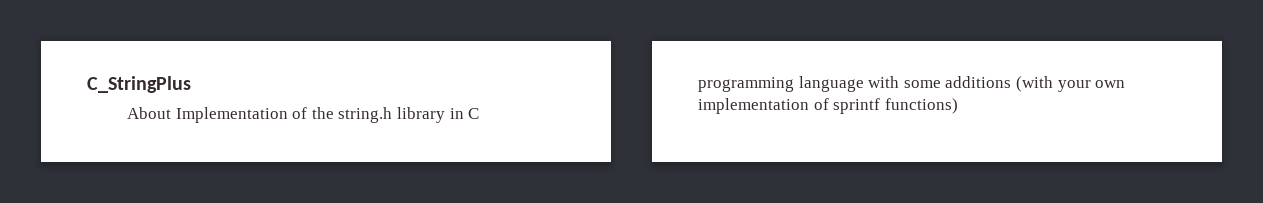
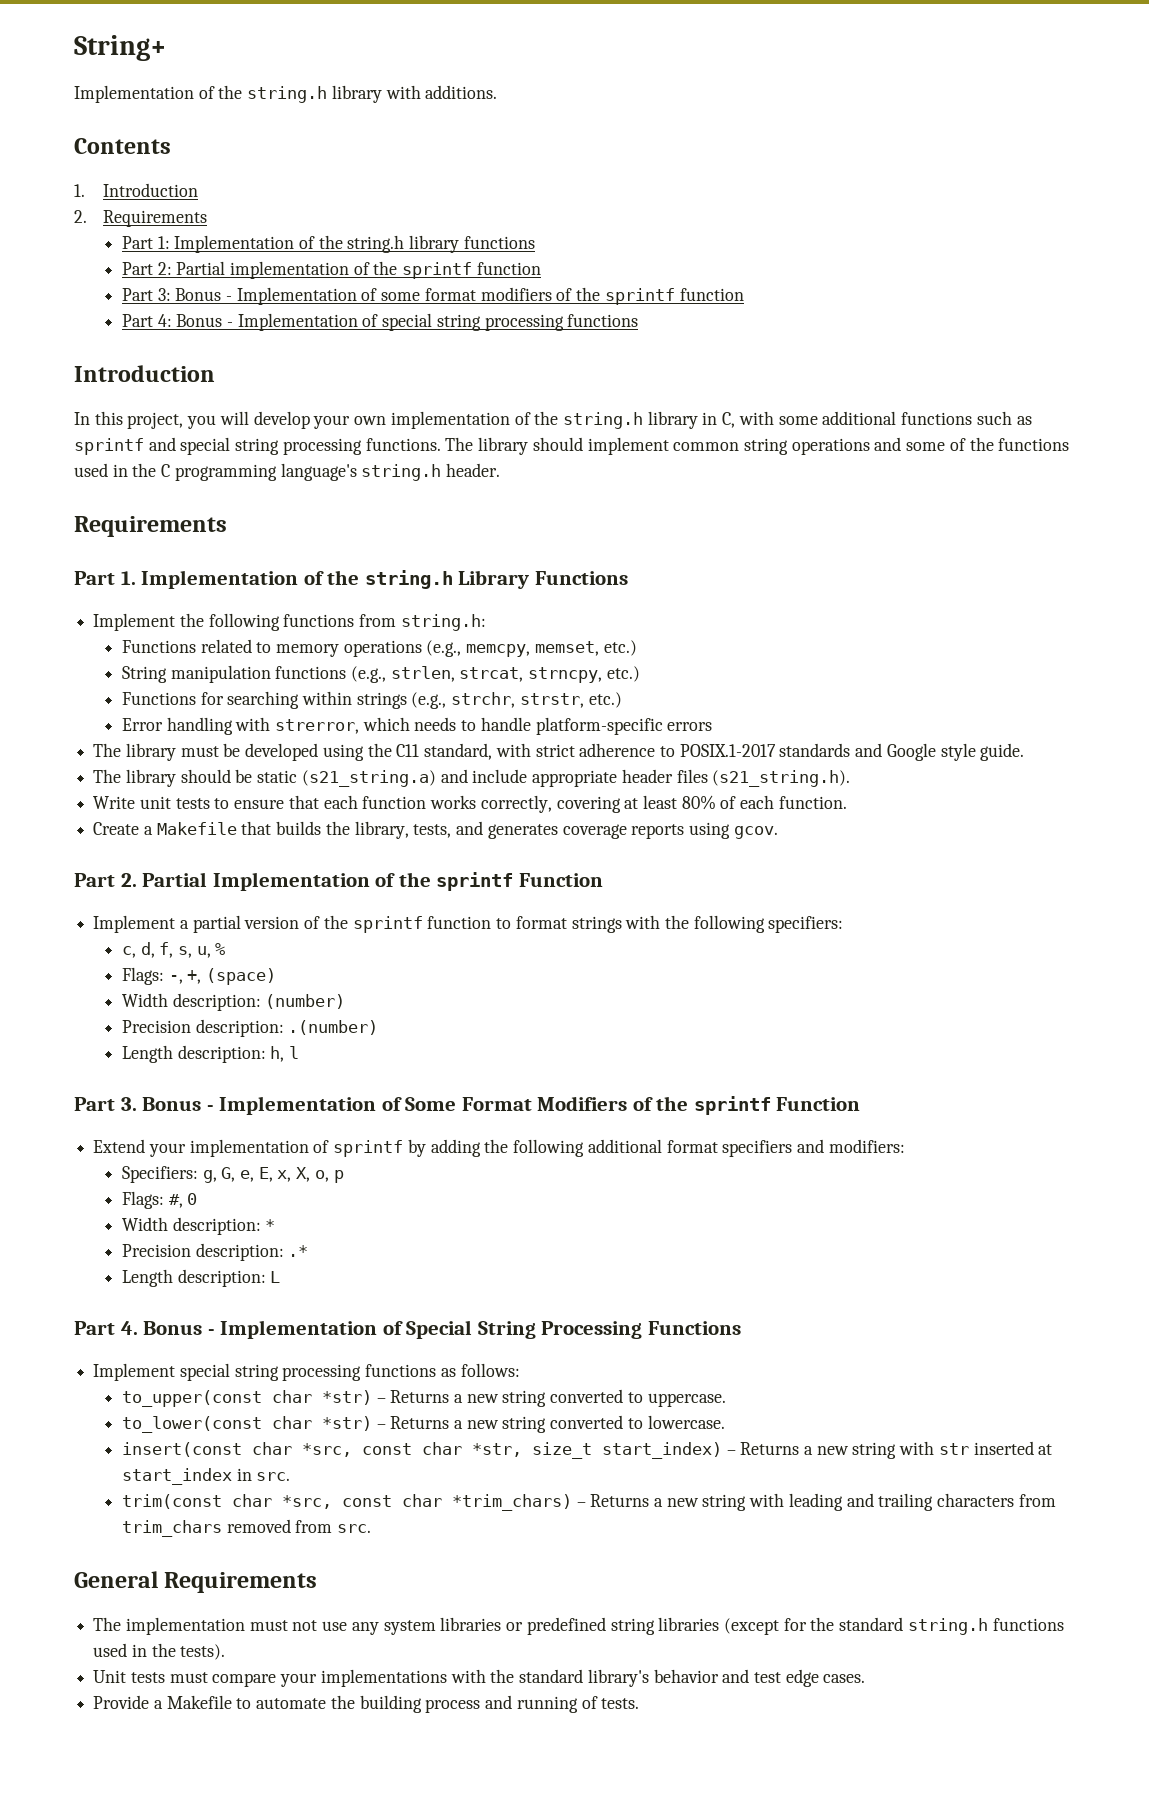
- C_StringPlus
- About Implementation of the string.h library in C programming language with some additions (with your own implementation of sprintf functions)
+ String+
+ Implementation of the string.h library with additions.
+ Contents
+ 1. Introduction
+ 2. Requirements
+ Part 1: Implementation of the string.h library functions
+ Part 2: Partial implementation of the sprintf function
+ Part 3: Bonus - Implementation of some format modifiers of the sprintf function
+ Part 4: Bonus - Implementation of special string processing functions
+ Introduction
+ In this project, you will develop your own implementation of the string.h library in C, with some additional functions such as sprintf and special string processing functions. The library should implement common string operations and some of the functions used in the C programming language's string.h header.
+ Requirements
+ Part 1. Implementation of the string.h Library Functions
+ Implement the following functions from string.h:
+ Functions related to memory operations (e.g., memcpy, memset, etc.)
+ String manipulation functions (e.g., strlen, strcat, strncpy, etc.)
+ Functions for searching within strings (e.g., strchr, strstr, etc.)
+ Error handling with strerror, which needs to handle platform-specific errors
+ The library must be developed using the C11 standard, with strict adherence to POSIX.1-2017 standards and Google style guide.
+ The library should be static (s21_string.a) and include appropriate header files (s21_string.h).
+ Write unit tests to ensure that each function works correctly, covering at least 80% of each function.
+ Create a Makefile that builds the library, tests, and generates coverage reports using gcov.
+ Part 2. Partial Implementation of the sprintf Function
+ Implement a partial version of the sprintf function to format strings with the following specifiers:
+ c, d, f, s, u, %
+ Flags: -, +, (space)
+ Width description: (number)
+ Precision description: .(number)
+ Length description: h, l
+ Part 3. Bonus - Implementation of Some Format Modifiers of the sprintf Function
+ Extend your implementation of sprintf by adding the following additional format specifiers and modifiers:
+ Specifiers: g, G, e, E, x, X, o, p
+ Flags: #, 0
+ Width description: *
+ Precision description: .*
+ Length description: L
+ Part 4. Bonus - Implementation of Special String Processing Functions
+ Implement special string processing functions as follows:
+ to_upper(const char *str) – Returns a new string converted to uppercase.
+ to_lower(const char *str) – Returns a new string converted to lowercase.
+ insert(const char *src, const char *str, size_t start_index) – Returns a new string with str inserted at start_index in src.
+ trim(const char *src, const char *trim_chars) – Returns a new string with leading and trailing characters from trim_chars removed from src.
+ General Requirements
+ The implementation must not use any system libraries or predefined string libraries (except for the standard string.h functions used in the tests).
+ Unit tests must compare your implementations with the standard library's behavior and test edge cases.
+ Provide a Makefile to automate the building process and running of tests.

